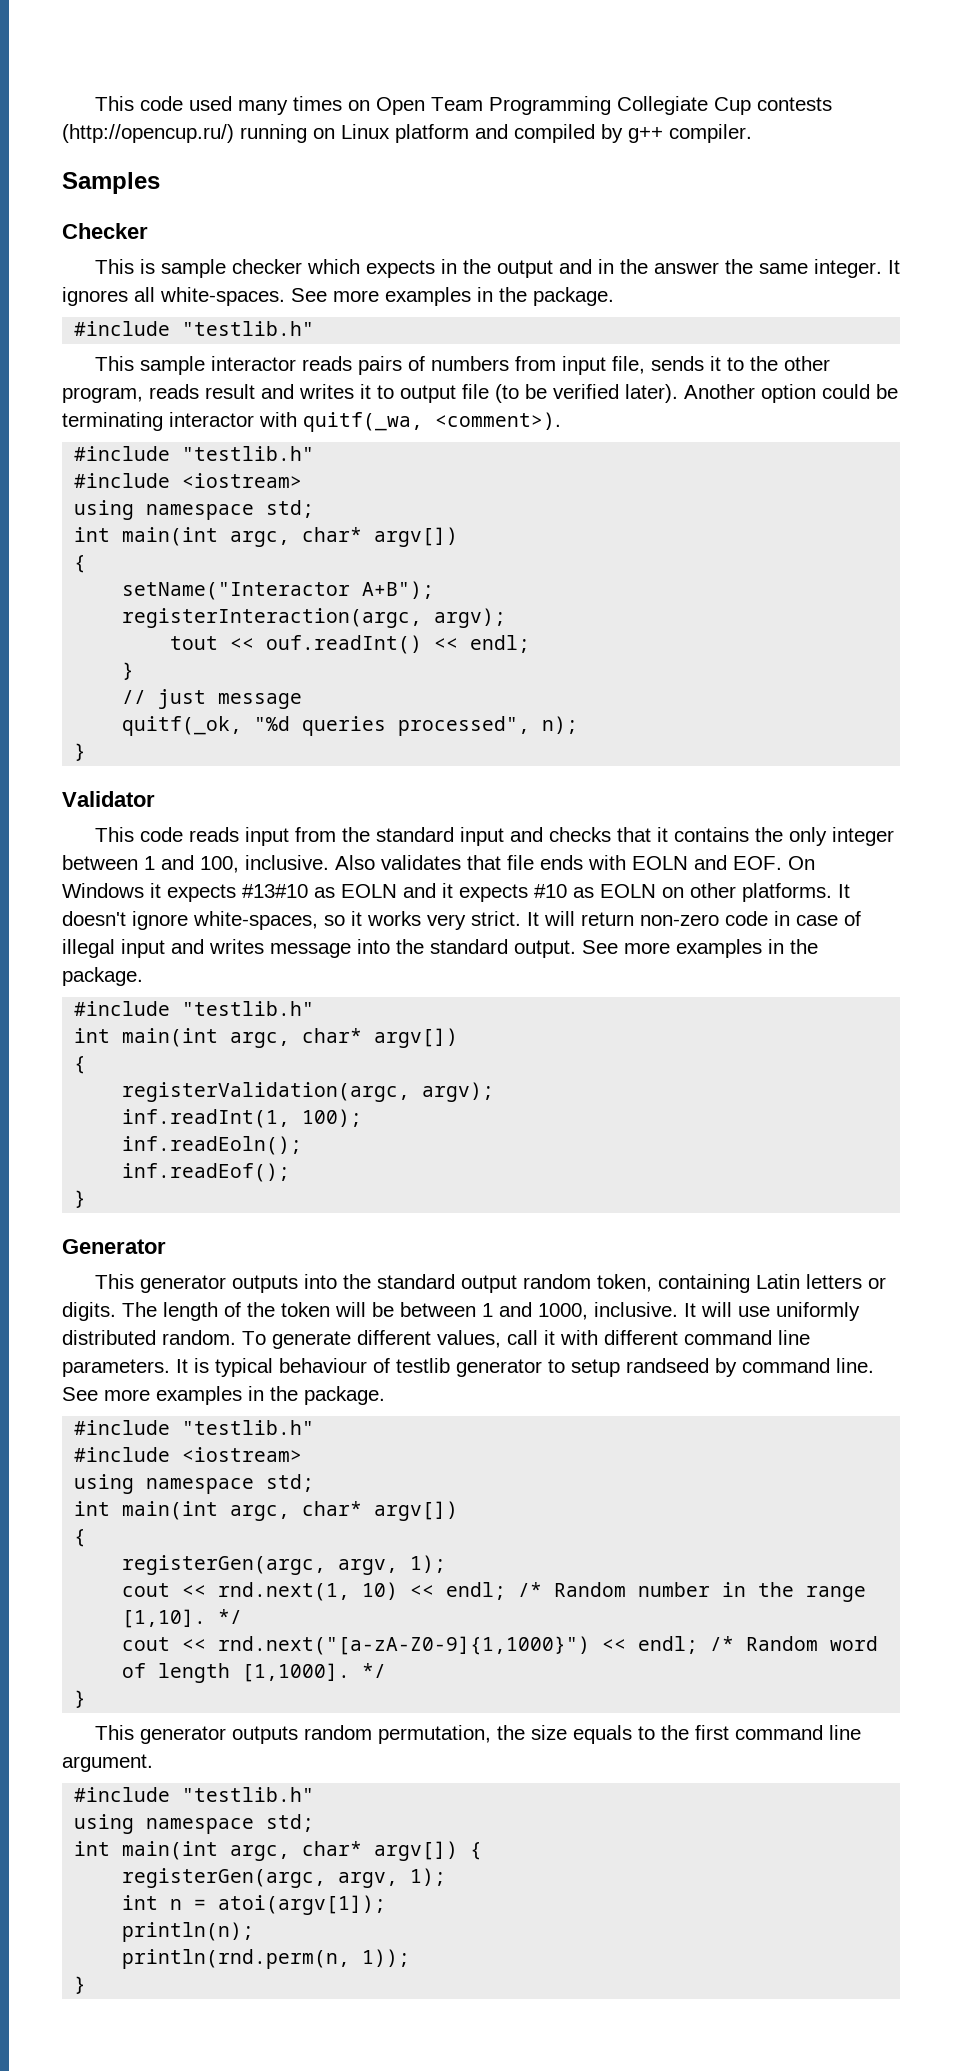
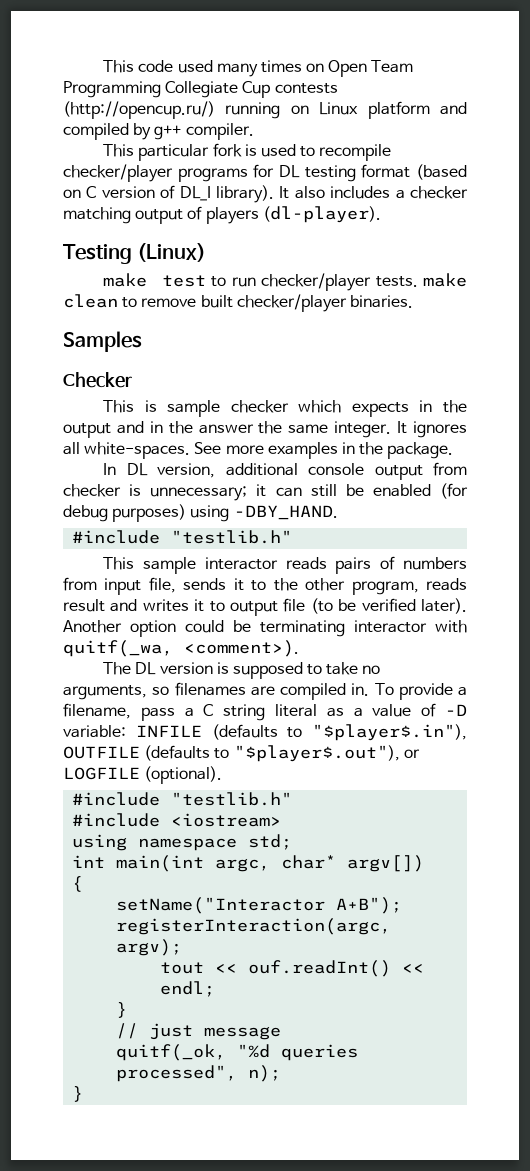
+ This particular fork is used to recompile checker/player programs for DL testing format (based on C version of DL_I library). It also includes a checker matching output of players (dl-player).
+ Testing (Linux)
+ make test to run checker/player tests. make clean to remove built checker/player binaries.
+ In DL version, additional console output from checker is unnecessary; it can still be enabled (for debug purposes) using -DBY_HAND.
+ The DL version is supposed to take no arguments, so filenames are compiled in. To provide a filename, pass a C string literal as a value of -D variable: INFILE (defaults to "$player$.in"), OUTFILE (defaults to "$player$.out"), or LOGFILE (optional).
- Validator
- This code reads input from the standard input and checks that it contains the only integer between 1 and 100, inclusive. Also validates that file ends with EOLN and EOF. On Windows it expects #13#10 as EOLN and it expects #10 as EOLN on other platforms. It doesn't ignore white-spaces, so it works very strict. It will return non-zero code in case of illegal input and writes message into the standard output. See more examples in the package.
- #include "testlib.h"
- int main(int argc, char* argv[])
- {
- registerValidation(argc, argv);
- inf.readInt(1, 100);
- inf.readEoln();
- inf.readEof();
- }
- Generator
- This generator outputs into the standard output random token, containing Latin letters or digits. The length of the token will be between 1 and 1000, inclusive. It will use uniformly distributed random. To generate different values, call it with different command line parameters. It is typical behaviour of testlib generator to setup randseed by command line. See more examples in the package.
- #include "testlib.h"
- #include <iostream>
- using namespace std;
- int main(int argc, char* argv[])
- {
- registerGen(argc, argv, 1);
- cout << rnd.next(1, 10) << endl; /* Random number in the range [1,10]. */
- cout << rnd.next("[a-zA-Z0-9]{1,1000}") << endl; /* Random word of length [1,1000]. */
- }
- This generator outputs random permutation, the size equals to the first command line argument.
- #include "testlib.h"
- using namespace std;
- int main(int argc, char* argv[]) {
- registerGen(argc, argv, 1);
- int n = atoi(argv[1]);
- println(n);
- println(rnd.perm(n, 1));
- }

